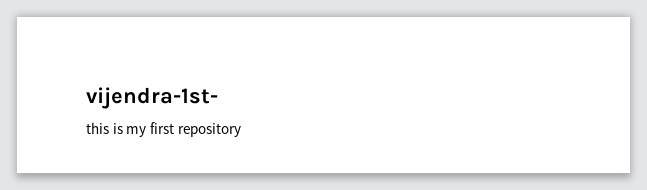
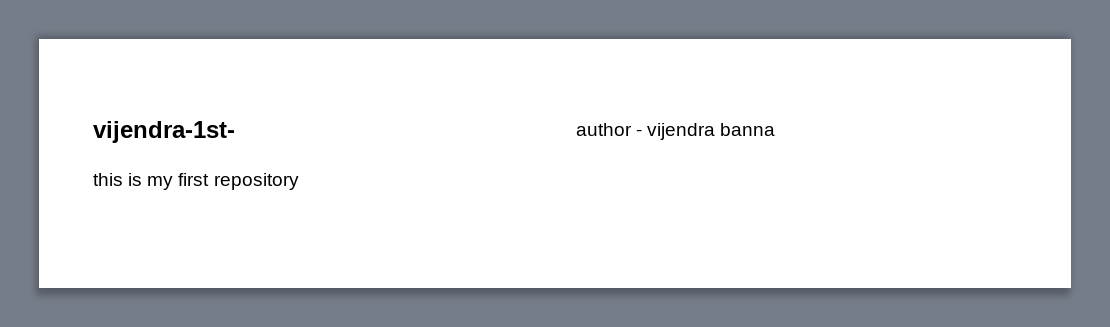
+ author - vijendra banna

